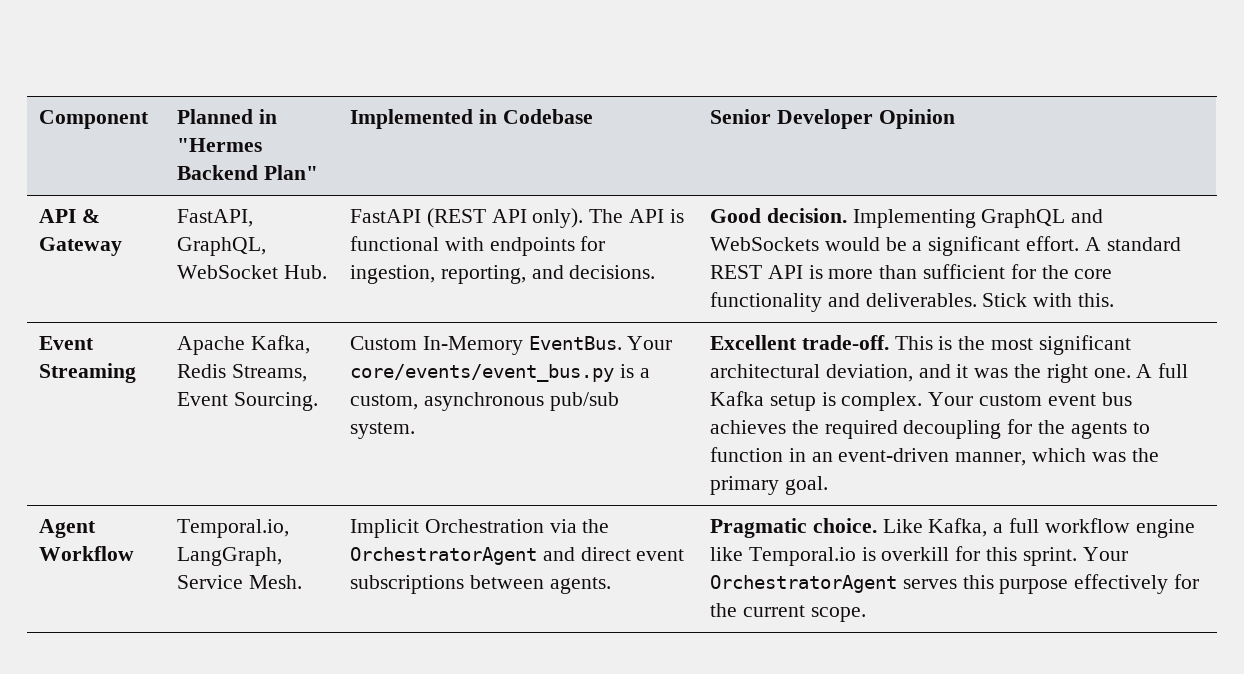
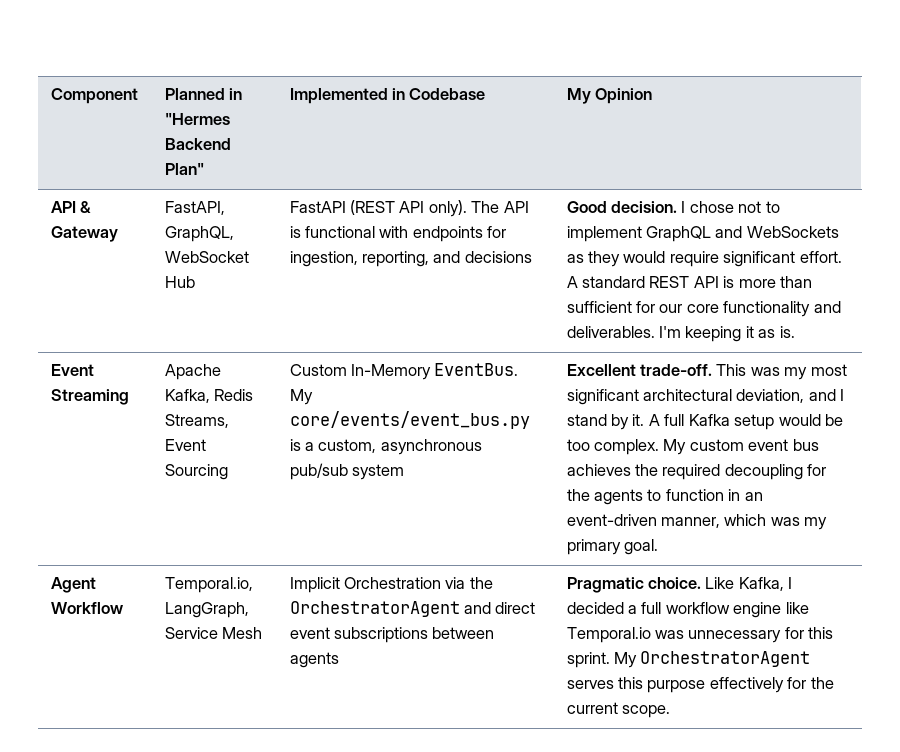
- Component | Planned in "Hermes Backend Plan" | Implemented in Codebase | Senior Developer Opinion
+ Component | Planned in "Hermes Backend Plan" | Implemented in Codebase | My Opinion
- FastAPI, GraphQL, WebSocket Hub.
+ FastAPI, GraphQL, WebSocket Hub
- The API is functional with endpoints for ingestion, reporting, and decisions.
+ The API is functional with endpoints for ingestion, reporting, and decisions
- Implementing GraphQL and WebSockets would be a significant effort.
+ I chose not to implement GraphQL and WebSockets as they would require significant effort.
- A standard REST API is more than sufficient for the core functionality and deliverables.
+ A standard REST API is more than sufficient for our core functionality and deliverables.
- Stick with this.
+ I'm keeping it as is.
- Apache Kafka, Redis Streams, Event Sourcing.
+ Apache Kafka, Redis Streams, Event Sourcing
- Your core/events/event_bus.py is a custom, asynchronous pub/sub system.
+ My core/events/event_bus.py is a custom, asynchronous pub/sub system
- This is the most significant architectural deviation, and it was the right one. A full Kafka setup is complex. Your custom event bus achieves the required decoupling for the agents to function in an event-driven manner, which was the primary goal.
+ This was my most significant architectural deviation, and I stand by it. A full Kafka setup would be too complex. My custom event bus achieves the required decoupling for the agents to function in an event-driven manner, which was my primary goal.
- Temporal.io, LangGraph, Service Mesh.
+ Temporal.io, LangGraph, Service Mesh
- Implicit Orchestration via the OrchestratorAgent and direct event subscriptions between agents.
+ Implicit Orchestration via the OrchestratorAgent and direct event subscriptions between agents
- Like Kafka, a full workflow engine like Temporal.io is overkill for this sprint.
+ Like Kafka, I decided a full workflow engine like Temporal.io was unnecessary for this sprint.
- Your OrchestratorAgent serves this purpose effectively for the current scope.
+ My OrchestratorAgent serves this purpose effectively for the current scope.

